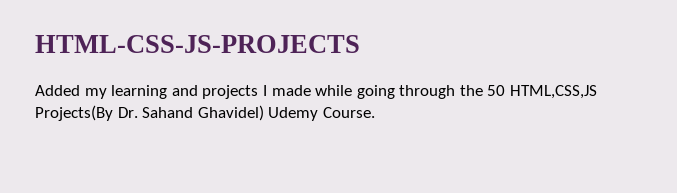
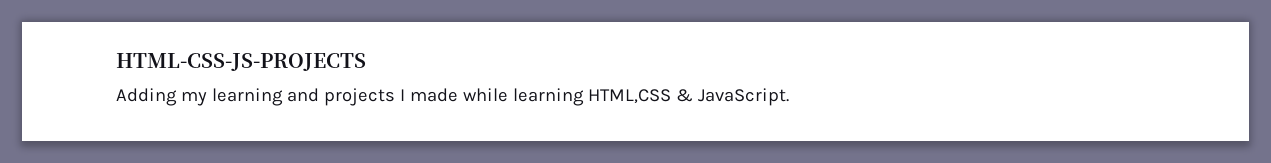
- Added my learning and projects I made while going through the 50 HTML,CSS,JS Projects(By Dr. Sahand Ghavidel) Udemy Course.
+ Adding my learning and projects I made while learning HTML,CSS & JavaScript.

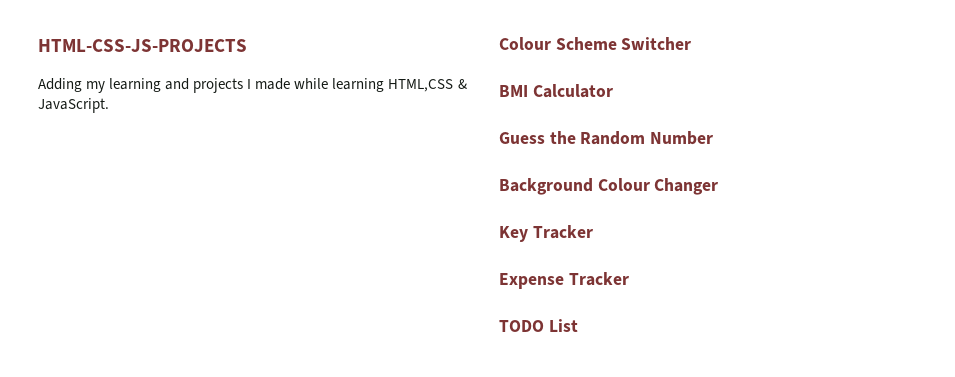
+ Colour Scheme Switcher
+ BMI Calculator
+ Guess the Random Number
+ Background Colour Changer
+ Key Tracker
+ Expense Tracker
+ TODO List

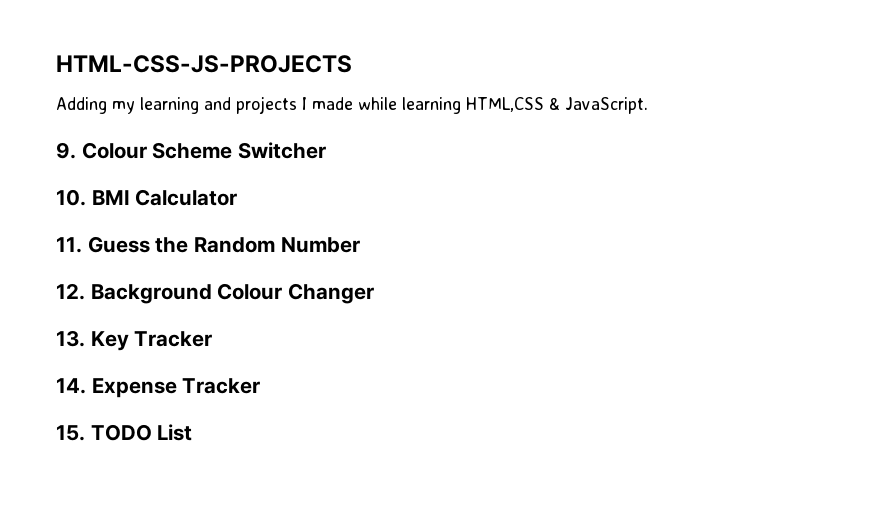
- Colour Scheme Switcher
+ 9. Colour Scheme Switcher
- BMI Calculator
+ 10. BMI Calculator
- Guess the Random Number
+ 11. Guess the Random Number
- Background Colour Changer
+ 12. Background Colour Changer
- Key Tracker
+ 13. Key Tracker
- Expense Tracker
+ 14. Expense Tracker
- TODO List
+ 15. TODO List

